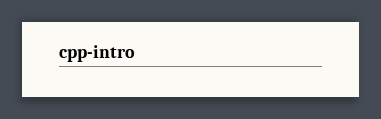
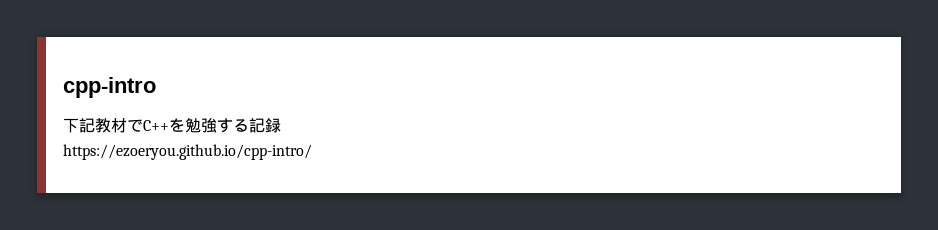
+ 下記教材でC++を勉強する記録
+ https://ezoeryou.github.io/cpp-intro/

